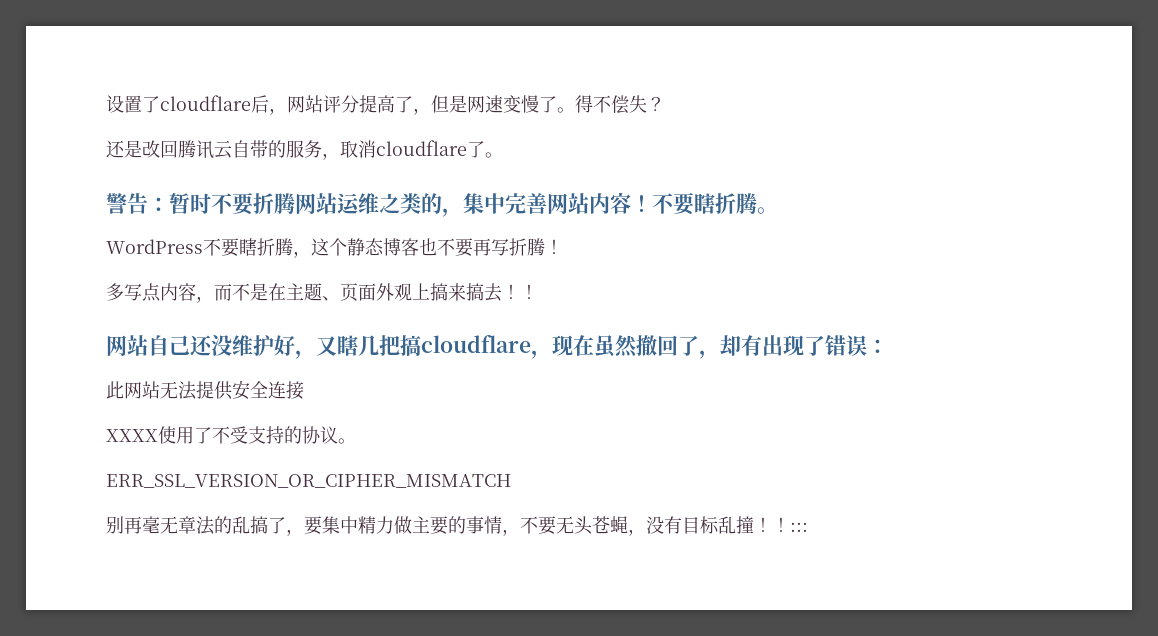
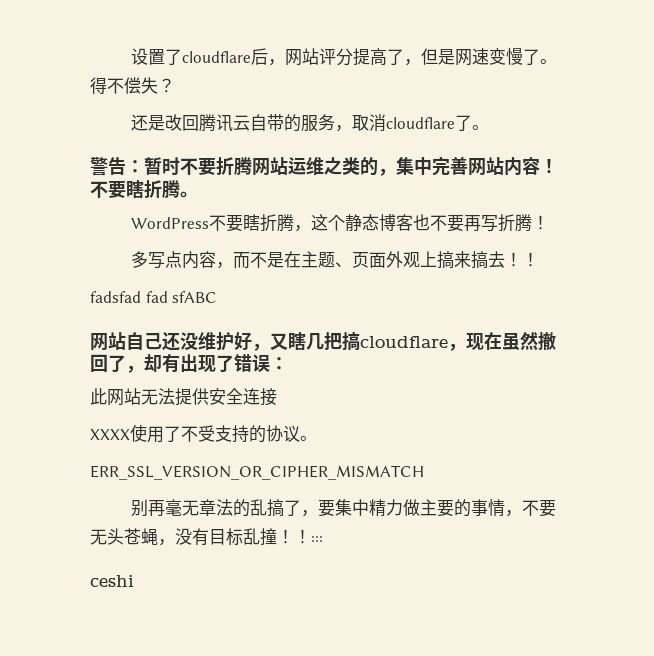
+ fadsfad fad sfABC
+ ceshi

